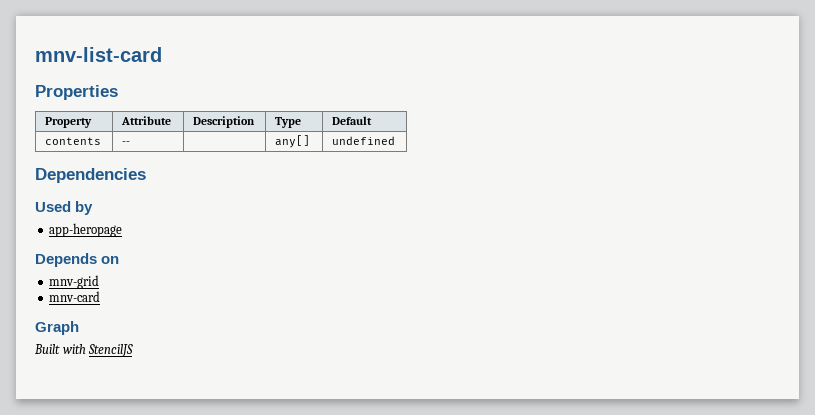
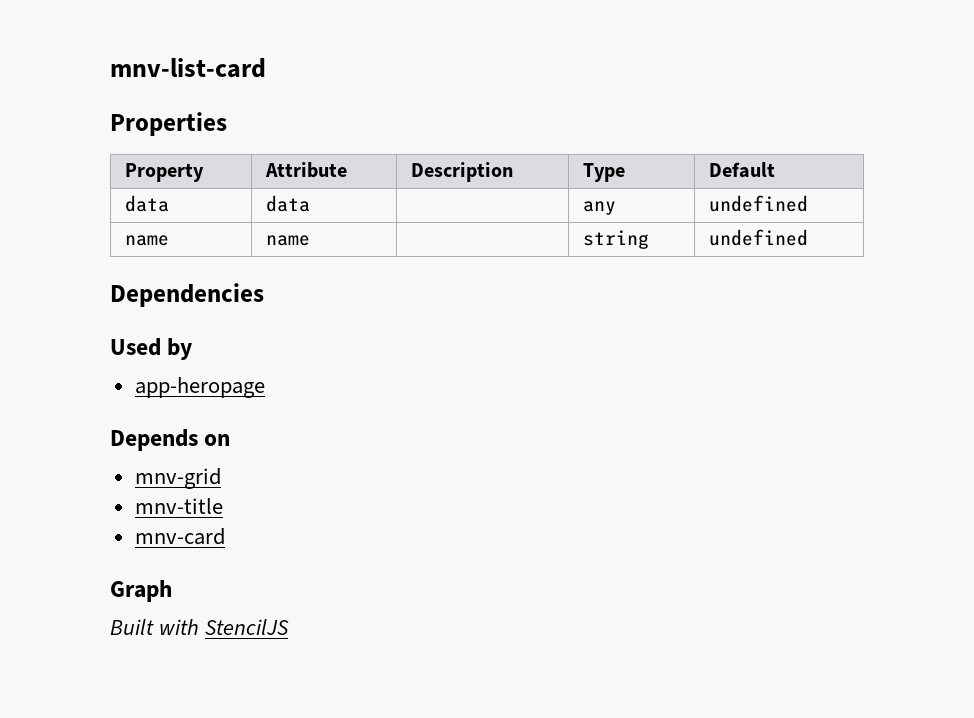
- contents | -- | | any[] | undefined
+ data | data | | any | undefined
+ name | name | | string | undefined
+ mnv-title

